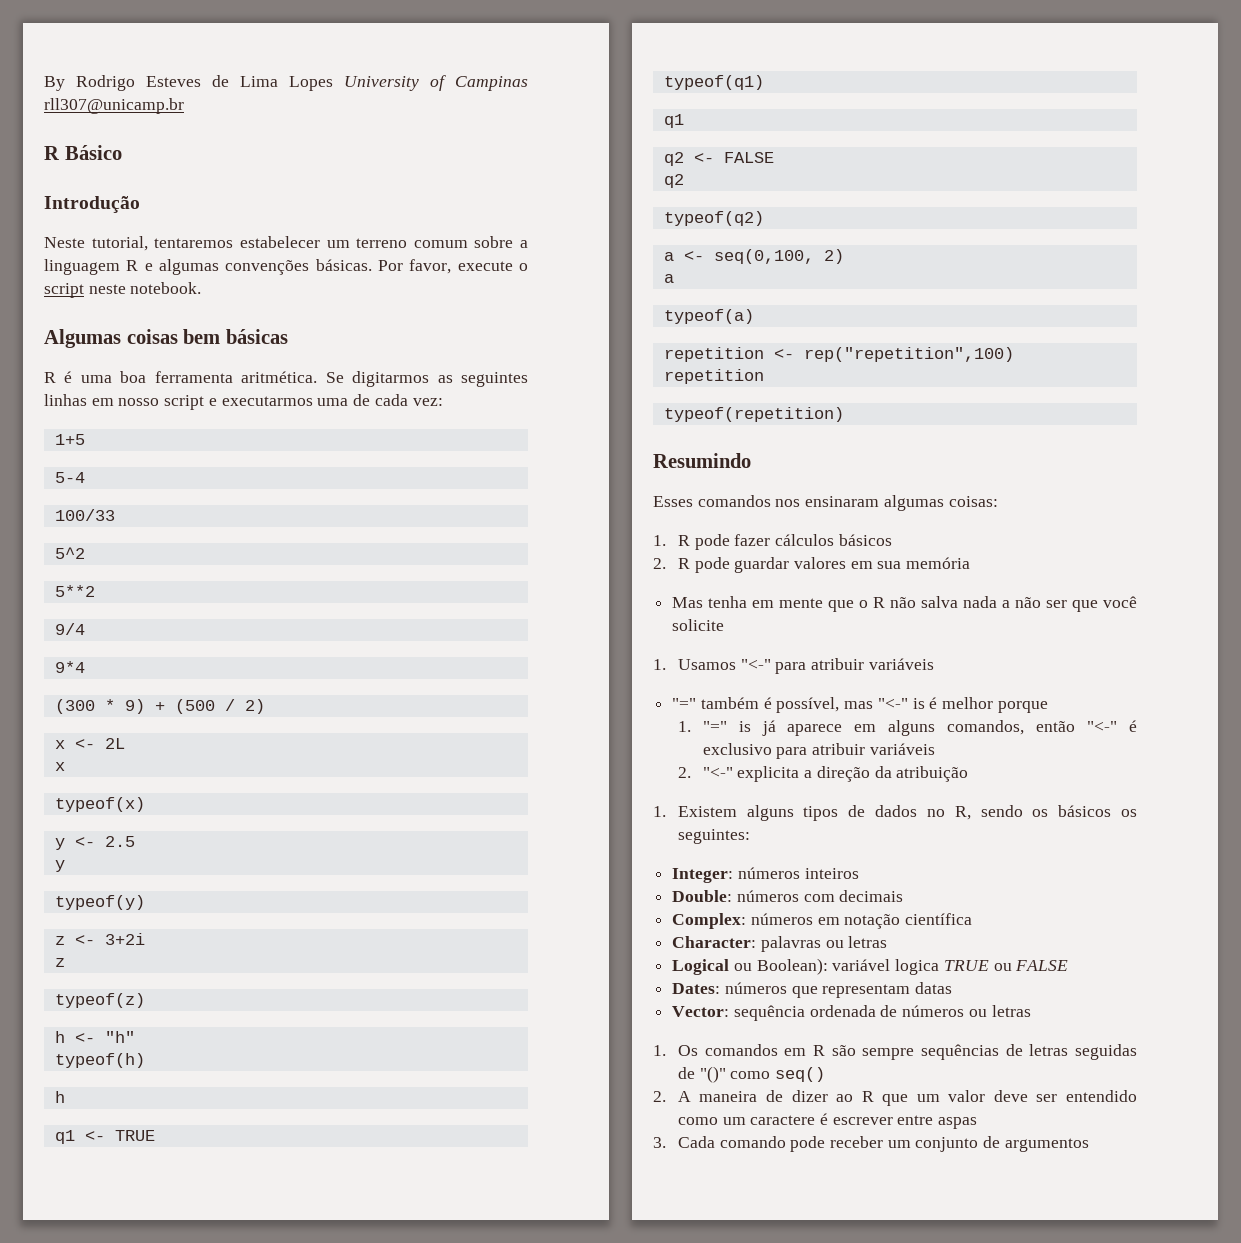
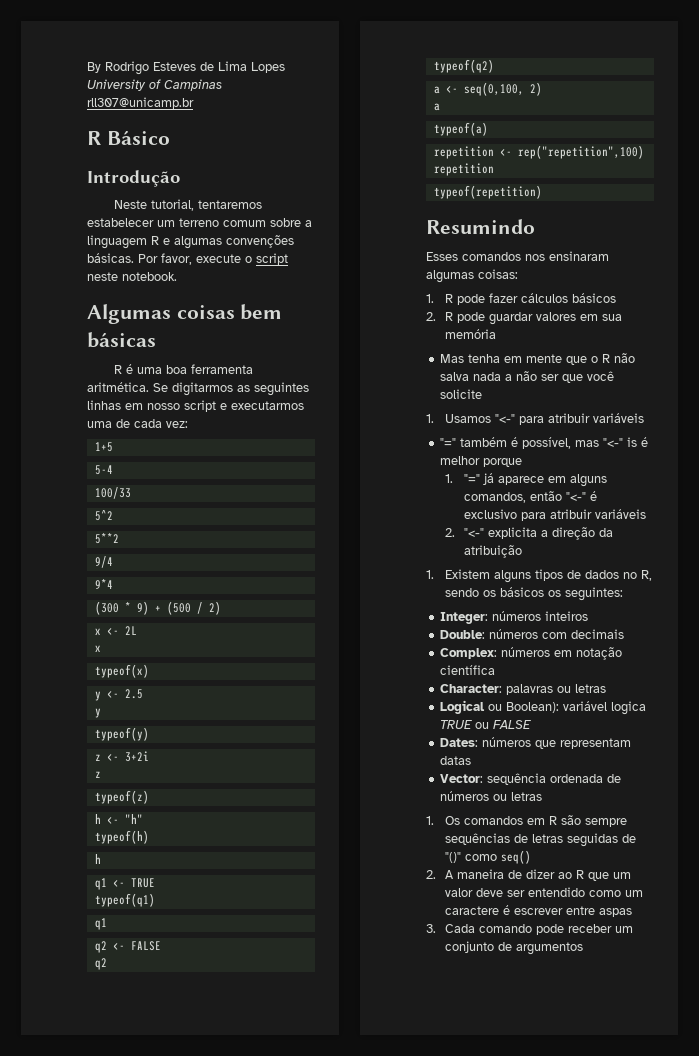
- 1. "=" is já aparece em alguns comandos, então "<-" é exclusivo para atribuir variáveis
+ 1. "=" já aparece em alguns comandos, então "<-" é exclusivo para atribuir variáveis

